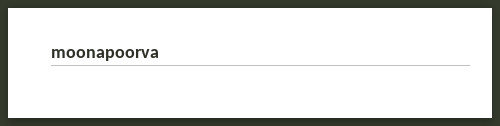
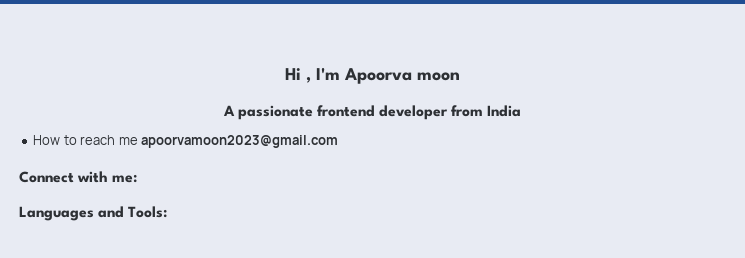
- moonapoorva
+ Hi , I'm Apoorva moon
+ A passionate frontend developer from India
+ How to reach me apoorvamoon2023@gmail.com
+ Connect with me:
+ Languages and Tools:

